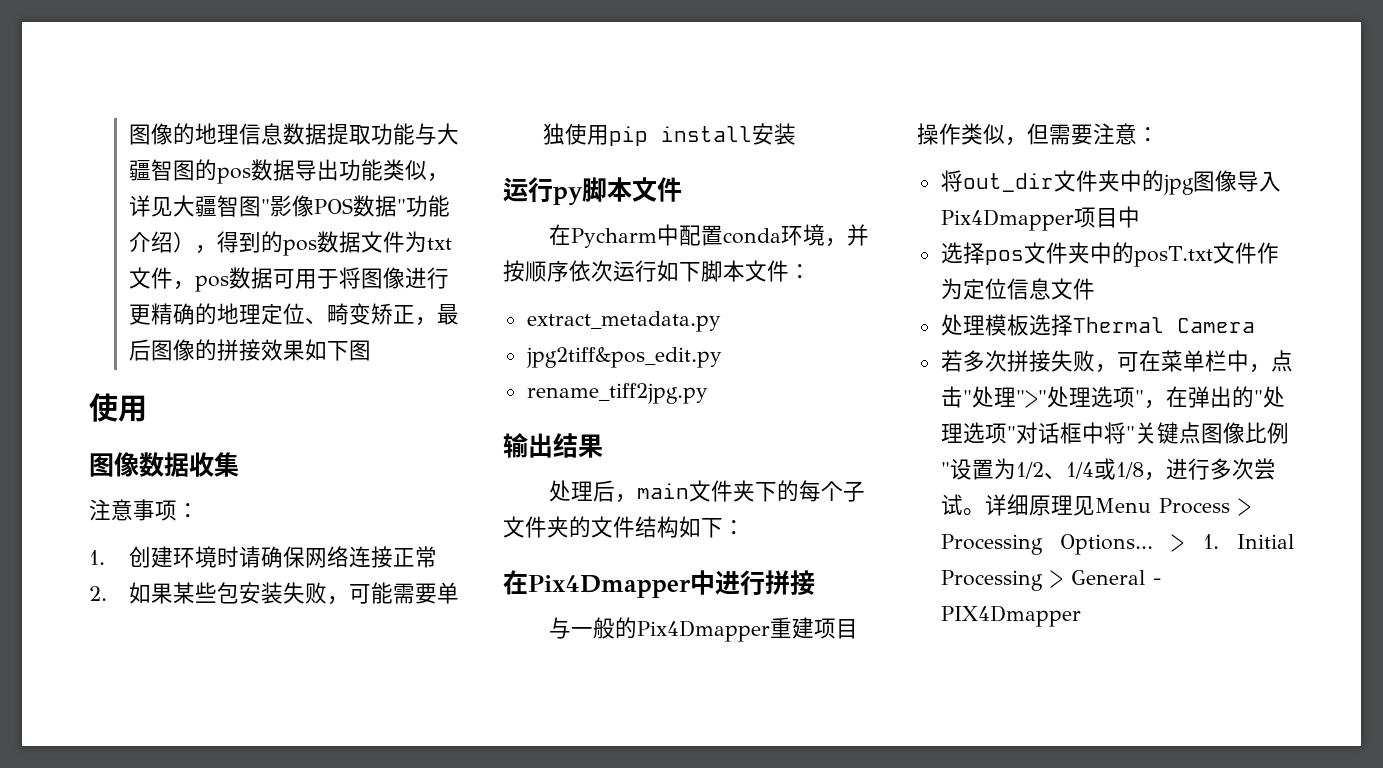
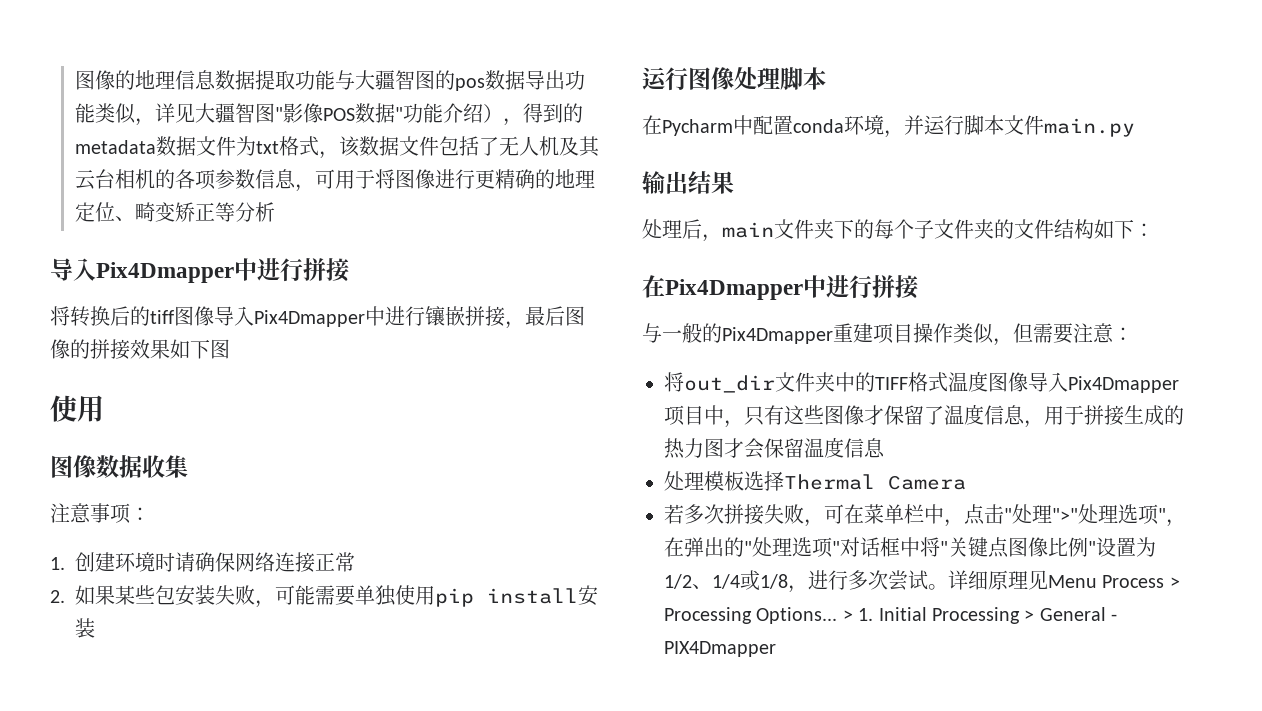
- 图像的地理信息数据提取功能与大疆智图的pos数据导出功能类似，详见大疆智图"影像POS数据"功能介绍），得到的pos数据文件为txt文件，pos数据可用于将图像进行更精确的地理定位、畸变矫正，最后图像的拼接效果如下图
+ 图像的地理信息数据提取功能与大疆智图的pos数据导出功能类似，详见大疆智图"影像POS数据"功能介绍），得到的metadata数据文件为txt格式，该数据文件包括了无人机及其云台相机的各项参数信息，可用于将图像进行更精确的地理定位、畸变矫正等分析
+ 导入Pix4Dmapper中进行拼接
+ 将转换后的tiff图像导入Pix4Dmapper中进行镶嵌拼接，最后图像的拼接效果如下图
- 运行py脚本文件
+ 运行图像处理脚本
- 在Pycharm中配置conda环境，并按顺序依次运行如下脚本文件：
- extract_metadata.py
- jpg2tiff&pos_edit.py
- rename_tiff2jpg.py
+ 在Pycharm中配置conda环境，并运行脚本文件main.py
- 将out_dir文件夹中的jpg图像导入Pix4Dmapper项目中
- 选择pos文件夹中的posT.txt文件作为定位信息文件
+ 将out_dir文件夹中的TIFF格式温度图像导入Pix4Dmapper项目中，只有这些图像才保留了温度信息，用于拼接生成的热力图才会保留温度信息

